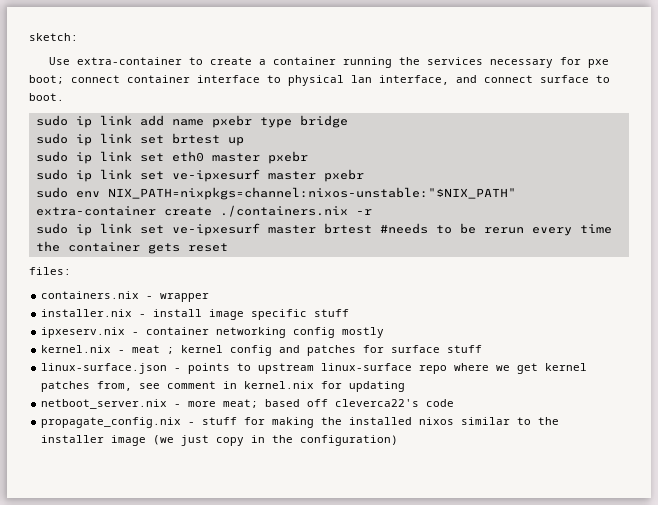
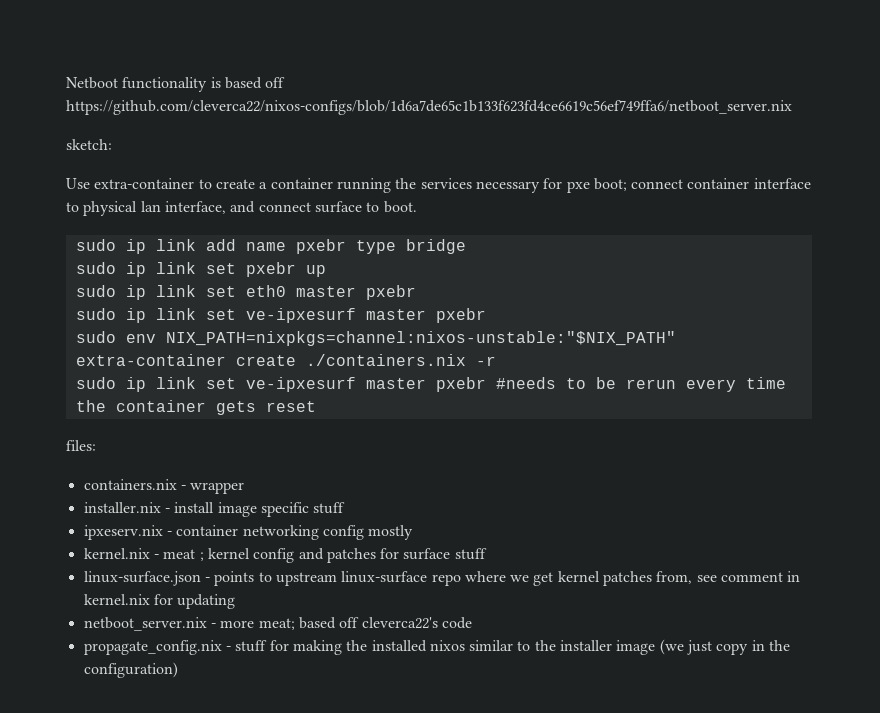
+ Netboot functionality is based off https://github.com/cleverca22/nixos-configs/blob/1d6a7de65c1b133f623fd4ce6619c56ef749ffa6/netboot_server.nix
- sudo ip link set brtest up
+ sudo ip link set pxebr up
- sudo ip link set ve-ipxesurf master brtest #needs to be rerun every time the container gets reset
+ sudo ip link set ve-ipxesurf master pxebr #needs to be rerun every time the container gets reset

